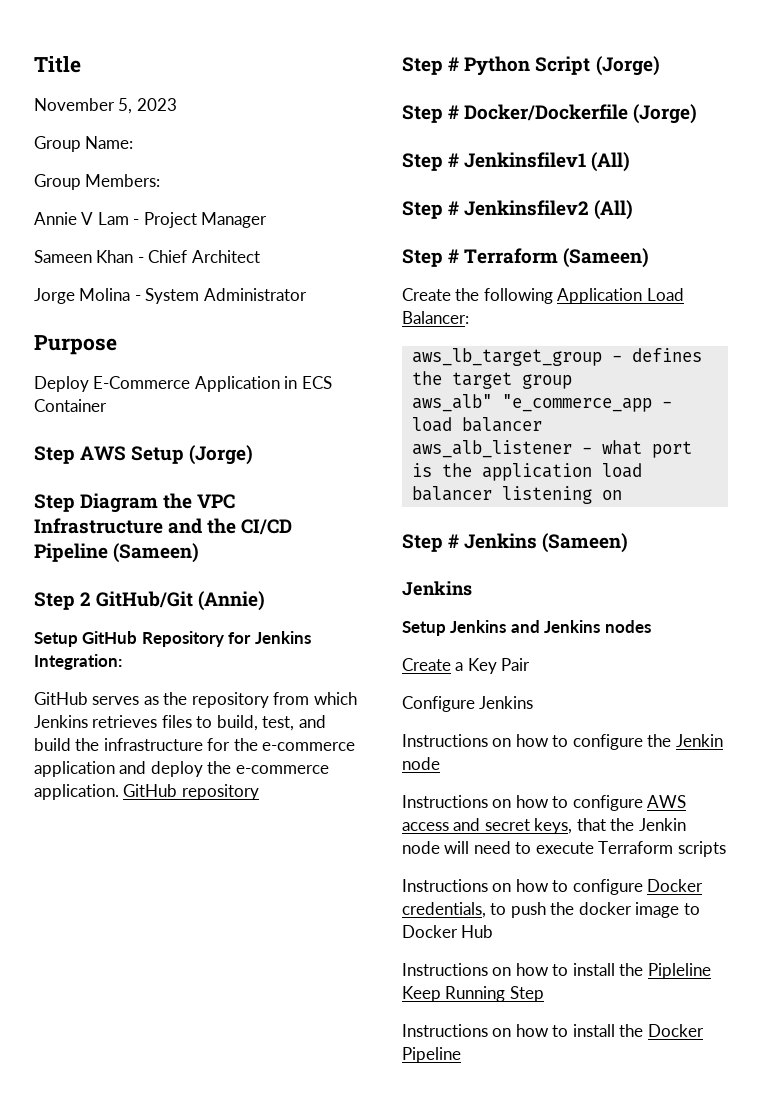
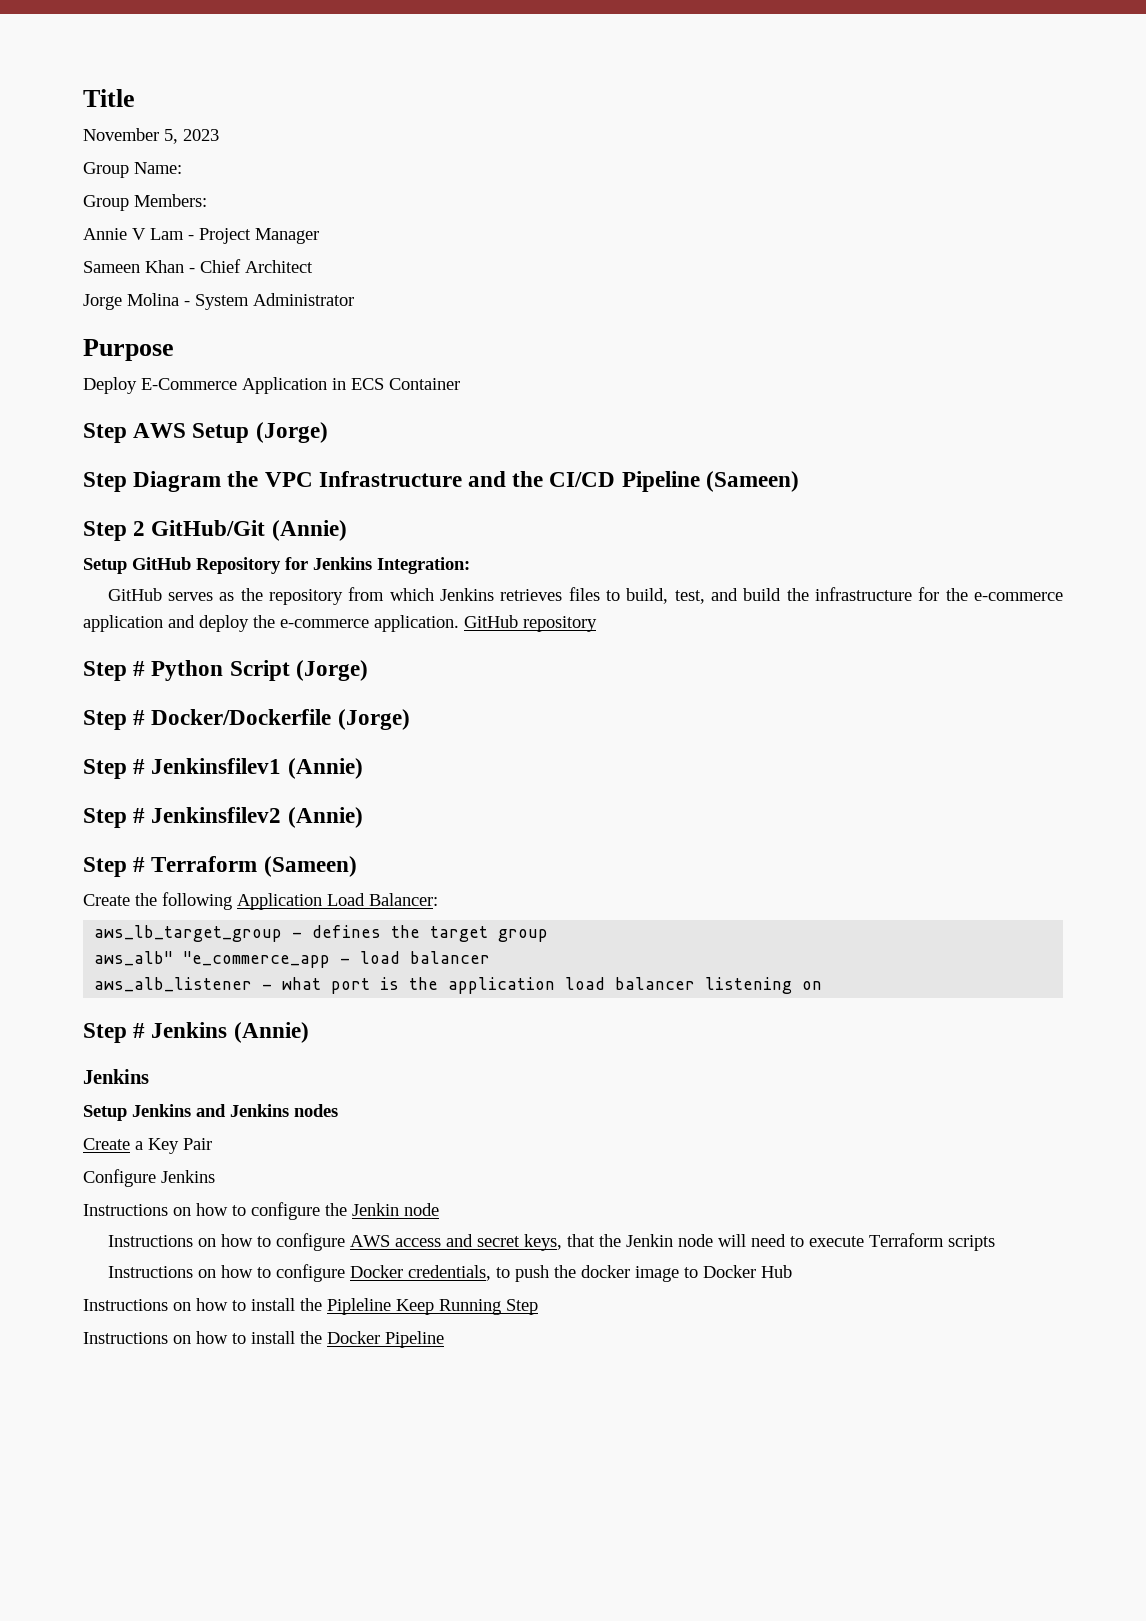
- Step # Jenkinsfilev1 (All)
+ Step # Jenkinsfilev1 (Annie)
- Step # Jenkinsfilev2 (All)
+ Step # Jenkinsfilev2 (Annie)
- Step # Jenkins (Sameen)
+ Step # Jenkins (Annie)

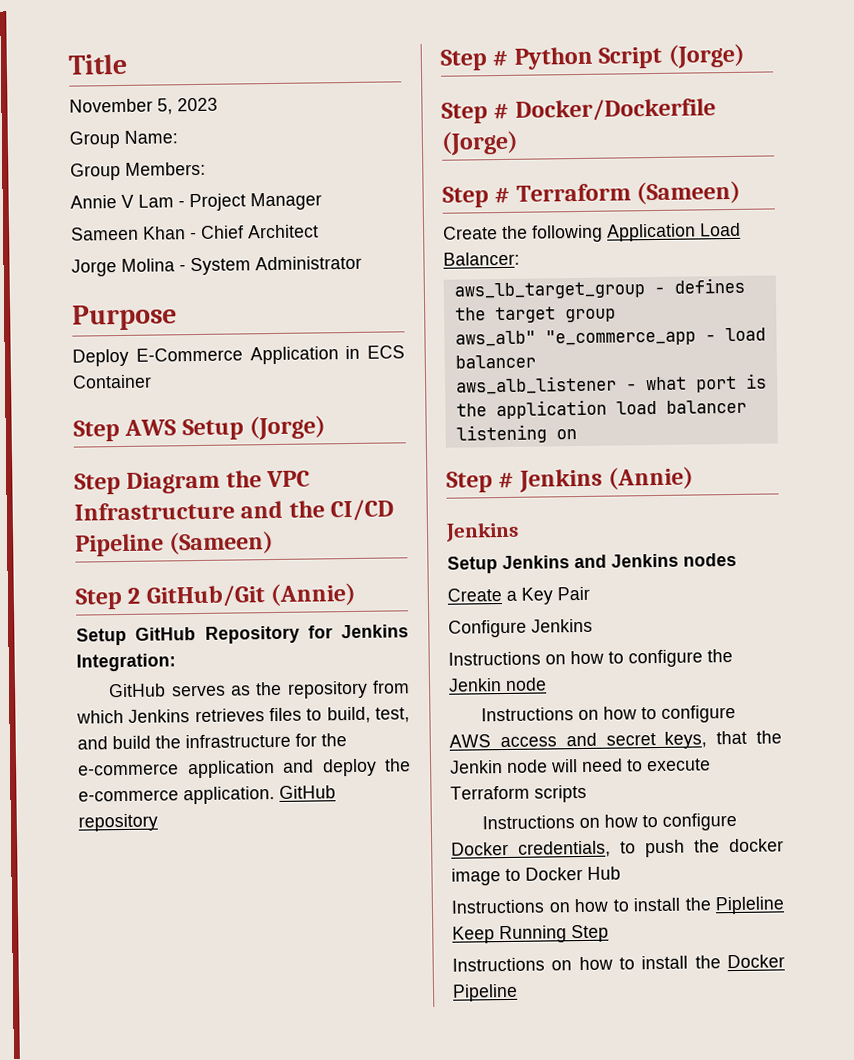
- Step # Jenkinsfilev1 (Annie)
- Step # Jenkinsfilev2 (Annie)

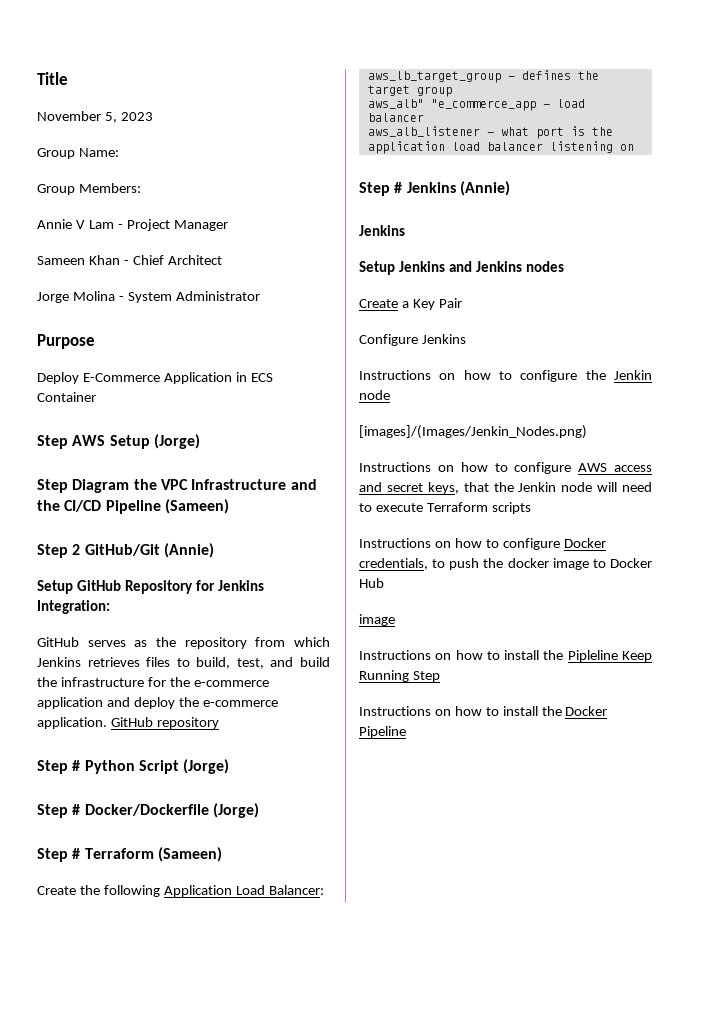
+ [images]/(Images/Jenkin_Nodes.png)
  Instructions on how to configure Docker credentials, to push the docker image to Docker Hub
+ image

